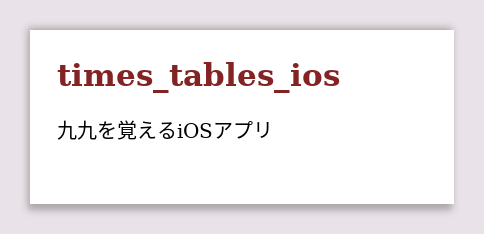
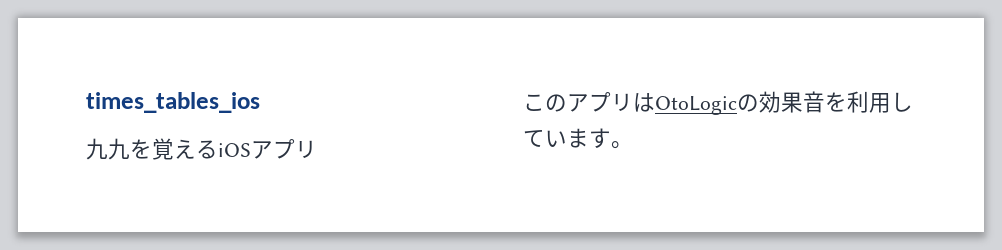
+ このアプリはOtoLogicの効果音を利用しています。

